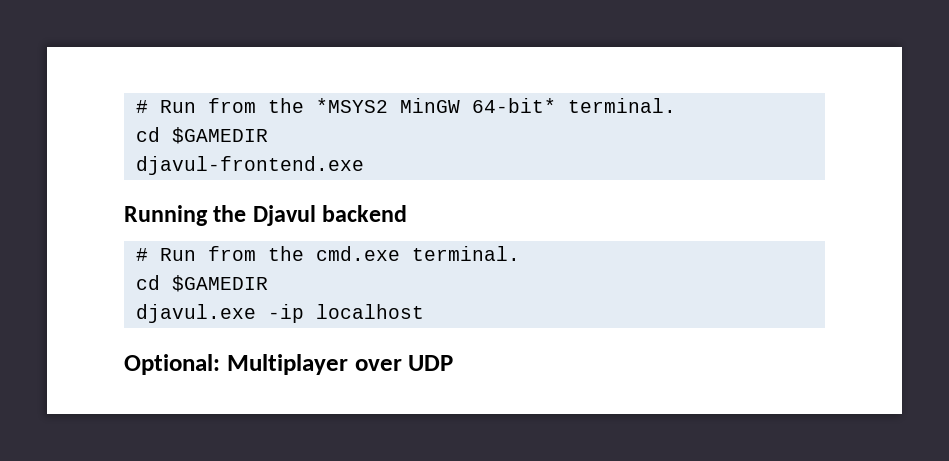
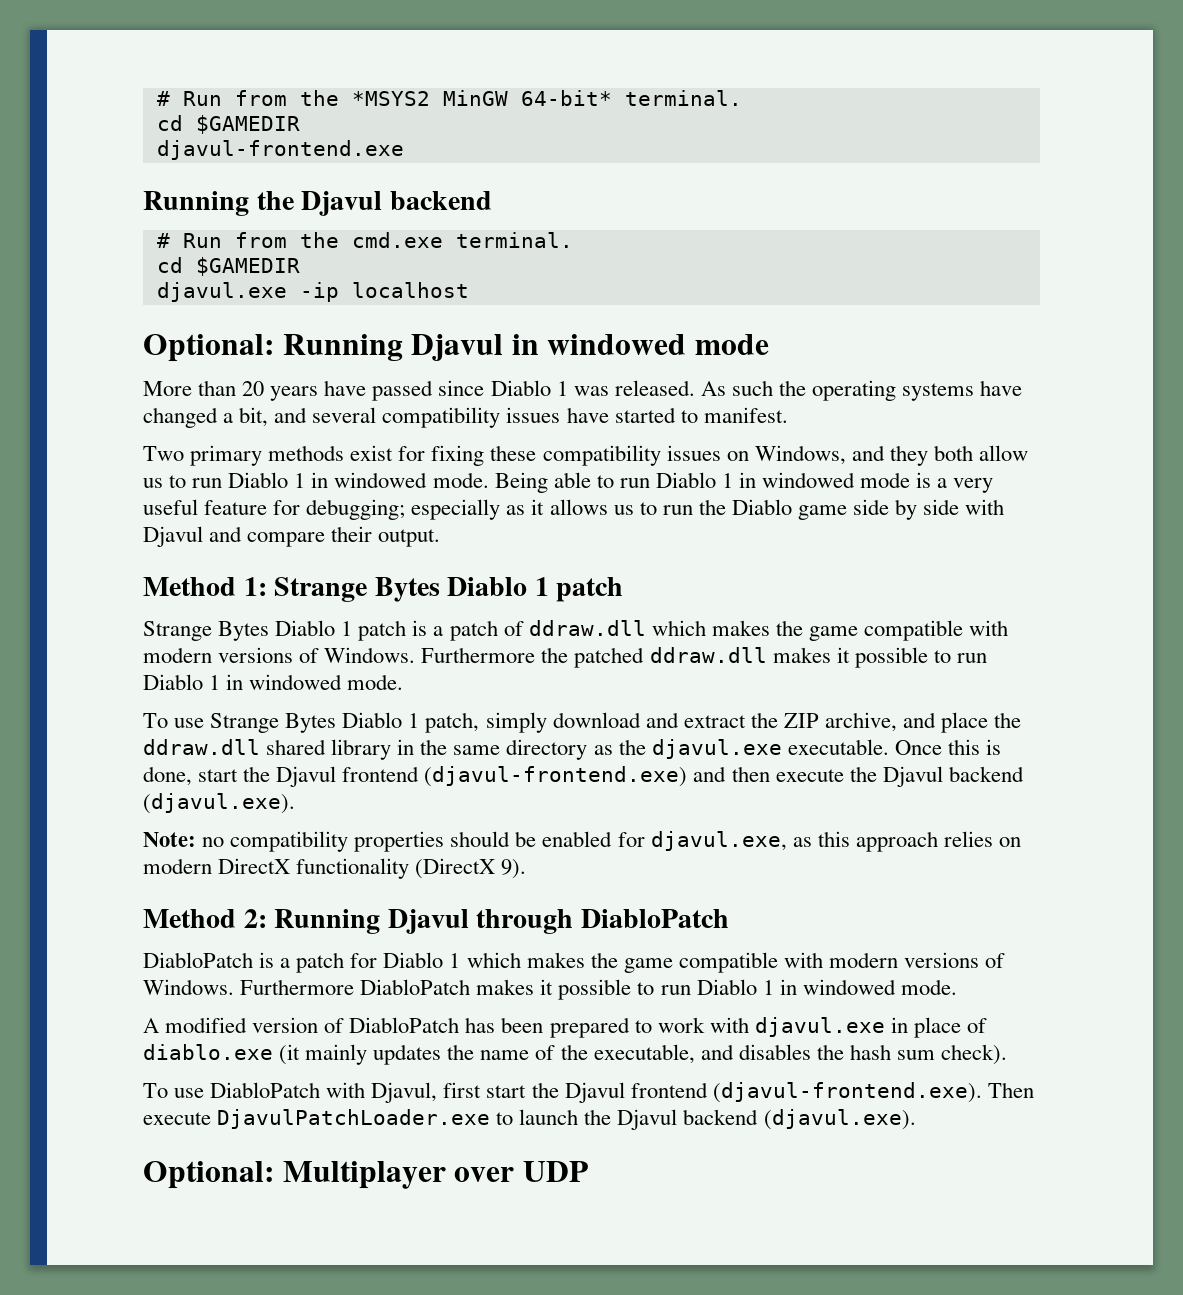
+ Optional: Running Djavul in windowed mode
+ More than 20 years have passed since Diablo 1 was released. As such the operating systems have changed a bit, and several compatibility issues have started to manifest.
+ Two primary methods exist for fixing these compatibility issues on Windows, and they both allow us to run Diablo 1 in windowed mode. Being able to run Diablo 1 in windowed mode is a very useful feature for debugging; especially as it allows us to run the Diablo game side by side with Djavul and compare their output.
+ Method 1: Strange Bytes Diablo 1 patch
+ Strange Bytes Diablo 1 patch is a patch of ddraw.dll which makes the game compatible with modern versions of Windows. Furthermore the patched ddraw.dll makes it possible to run Diablo 1 in windowed mode.
+ To use Strange Bytes Diablo 1 patch, simply download and extract the ZIP archive, and place the ddraw.dll shared library in the same directory as the djavul.exe executable. Once this is done, start the Djavul frontend (djavul-frontend.exe) and then execute the Djavul backend (djavul.exe).
+ Note: no compatibility properties should be enabled for djavul.exe, as this approach relies on modern DirectX functionality (DirectX 9).
+ Method 2: Running Djavul through DiabloPatch
+ DiabloPatch is a patch for Diablo 1 which makes the game compatible with modern versions of Windows. Furthermore DiabloPatch makes it possible to run Diablo 1 in windowed mode.
+ A modified version of DiabloPatch has been prepared to work with djavul.exe in place of diablo.exe (it mainly updates the name of the executable, and disables the hash sum check).
+ To use DiabloPatch with Djavul, first start the Djavul frontend (djavul-frontend.exe). Then execute DjavulPatchLoader.exe to launch the Djavul backend (djavul.exe).

